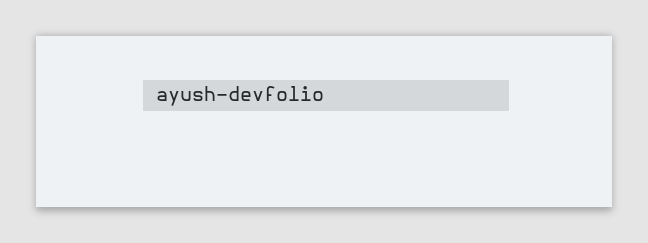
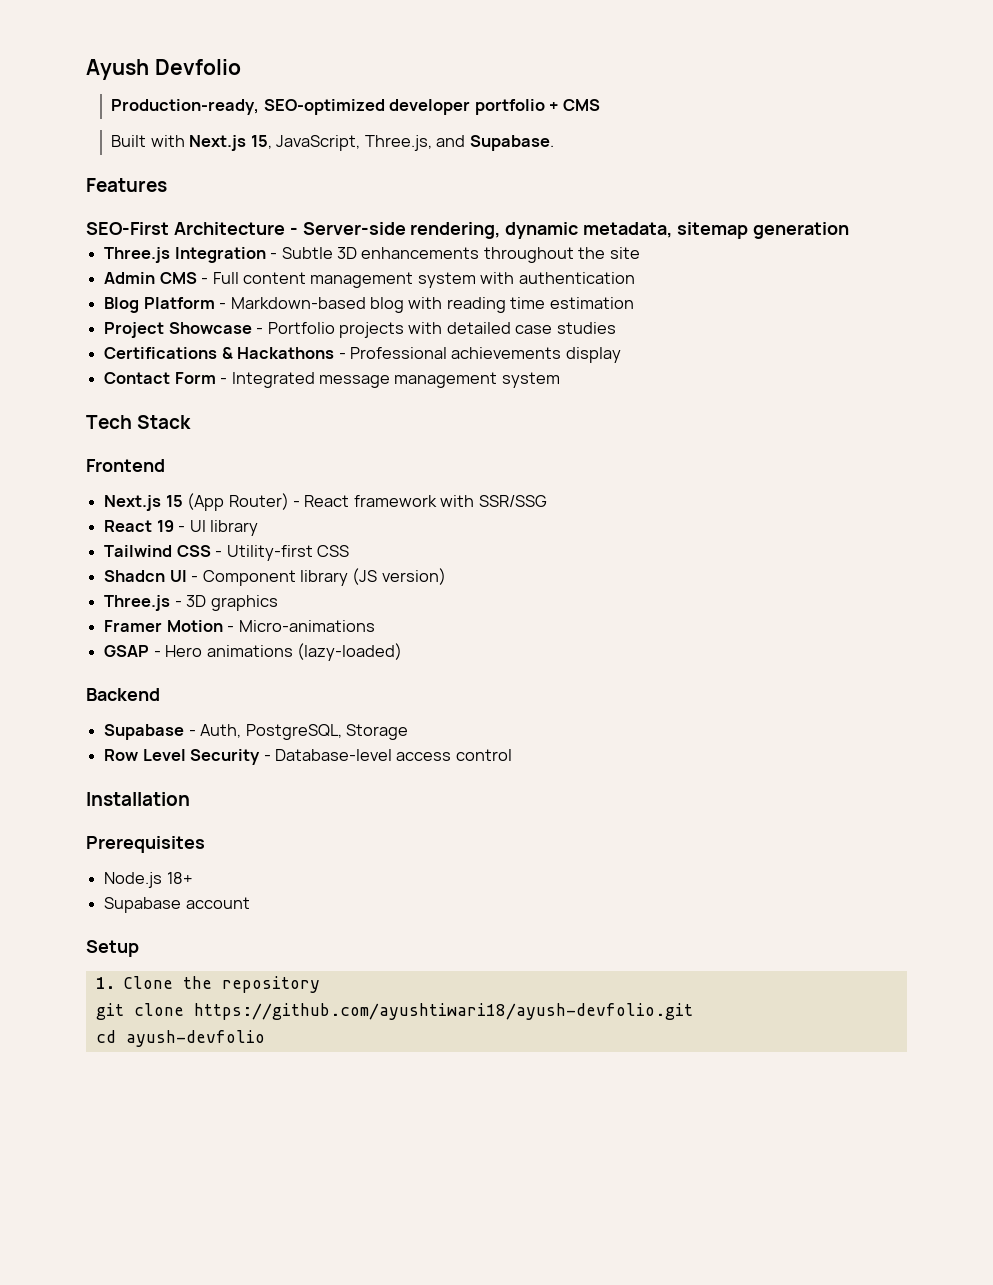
- ayush-devfolio
+ Ayush Devfolio
+ Production-ready, SEO-optimized developer portfolio + CMS
+ Built with Next.js 15, JavaScript, Three.js, and Supabase.
+ Features
+ SEO-First Architecture - Server-side rendering, dynamic metadata, sitemap generation
+ Three.js Integration - Subtle 3D enhancements throughout the site
+ Admin CMS - Full content management system with authentication
+ Blog Platform - Markdown-based blog with reading time estimation
+ Project Showcase - Portfolio projects with detailed case studies
+ Certifications & Hackathons - Professional achievements display
+ Contact Form - Integrated message management system
+ Tech Stack
+ Frontend
+ Next.js 15 (App Router) - React framework with SSR/SSG
+ React 19 - UI library
+ Tailwind CSS - Utility-first CSS
+ Shadcn UI - Component library (JS version)
+ Three.js - 3D graphics
+ Framer Motion - Micro-animations
+ GSAP - Hero animations (lazy-loaded)
+ Backend
+ Supabase - Auth, PostgreSQL, Storage
+ Row Level Security - Database-level access control
+ Installation
+ Prerequisites
+ Node.js 18+
+ Supabase account
+ Setup
+ 1. Clone the repository
+ git clone https://github.com/ayushtiwari18/ayush-devfolio.git
+ cd ayush-devfolio

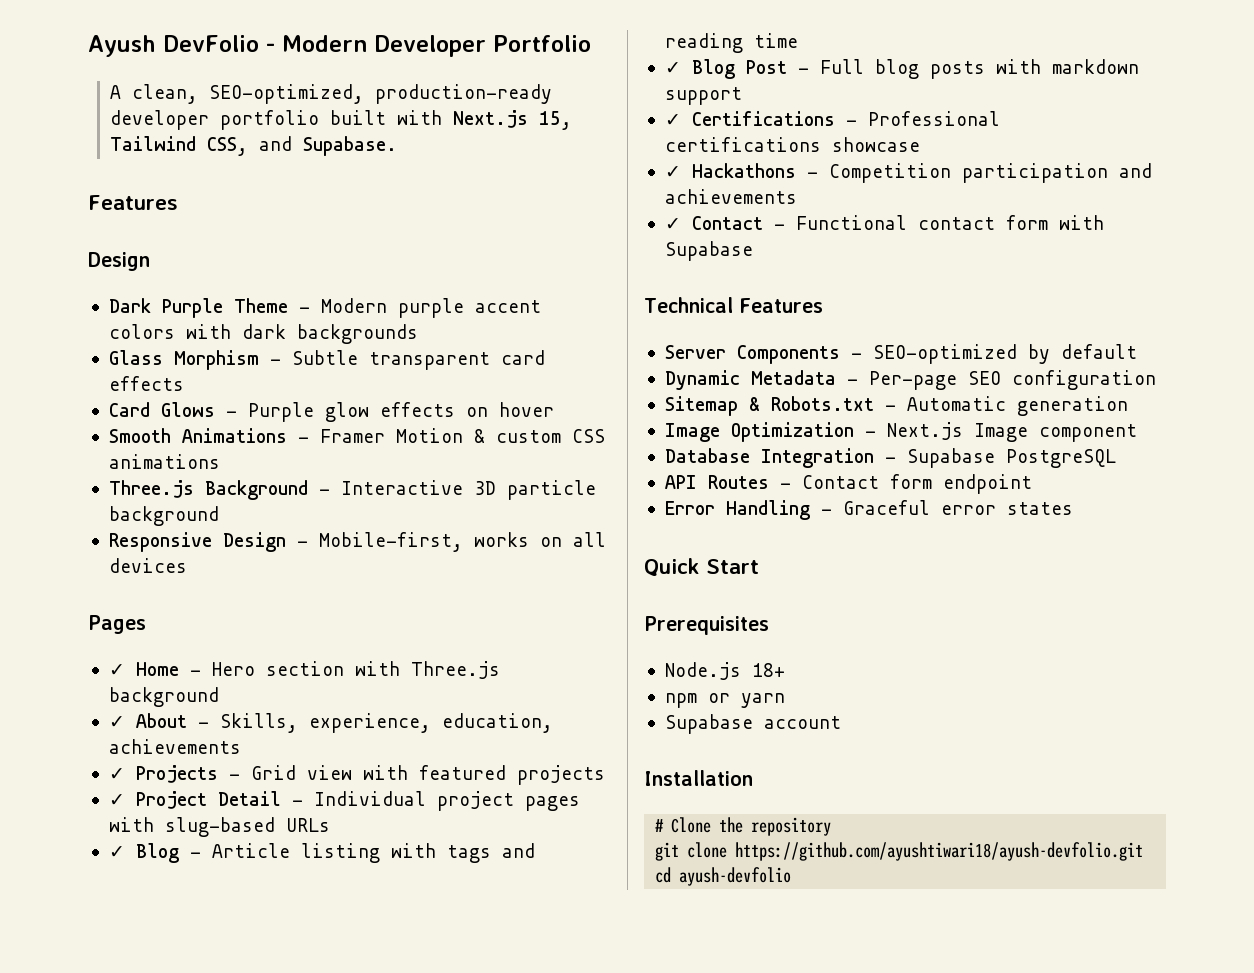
- Ayush Devfolio
- Production-ready, SEO-optimized developer portfolio + CMS
- Built with Next.js 15, JavaScript, Three.js, and Supabase.
+ Ayush DevFolio - Modern Developer Portfolio
+ A clean, SEO-optimized, production-ready developer portfolio built with Next.js 15, Tailwind CSS, and Supabase.
  Features
- SEO-First Architecture - Server-side rendering, dynamic metadata, sitemap generation
- Three.js Integration - Subtle 3D enhancements throughout the site
- Admin CMS - Full content management system with authentication
- Blog Platform - Markdown-based blog with reading time estimation
- Project Showcase - Portfolio projects with detailed case studies
- Certifications & Hackathons - Professional achievements display
- Contact Form - Integrated message management system
- Tech Stack
- Frontend
- Next.js 15 (App Router) - React framework with SSR/SSG
- React 19 - UI library
- Tailwind CSS - Utility-first CSS
- Shadcn UI - Component library (JS version)
- Three.js - 3D graphics
- Framer Motion - Micro-animations
- GSAP - Hero animations (lazy-loaded)
- Backend
- Supabase - Auth, PostgreSQL, Storage
- Row Level Security - Database-level access control
- Installation
+ Design
+ Dark Purple Theme - Modern purple accent colors with dark backgrounds
+ Glass Morphism - Subtle transparent card effects
+ Card Glows - Purple glow effects on hover
+ Smooth Animations - Framer Motion & custom CSS animations
+ Three.js Background - Interactive 3D particle background
+ Responsive Design - Mobile-first, works on all devices
+ Pages
+ ✓ Home - Hero section with Three.js background
+ ✓ About - Skills, experience, education, achievements
+ ✓ Projects - Grid view with featured projects
+ ✓ Project Detail - Individual project pages with slug-based URLs
+ ✓ Blog - Article listing with tags and reading time
+ ✓ Blog Post - Full blog posts with markdown support
+ ✓ Certifications - Professional certifications showcase
+ ✓ Hackathons - Competition participation and achievements
+ ✓ Contact - Functional contact form with Supabase
+ Technical Features
+ Server Components - SEO-optimized by default
+ Dynamic Metadata - Per-page SEO configuration
+ Sitemap & Robots.txt - Automatic generation
+ Image Optimization - Next.js Image component
+ Database Integration - Supabase PostgreSQL
+ API Routes - Contact form endpoint
+ Error Handling - Graceful error states
+ Quick Start
+ npm or yarn
- Setup
- 1. Clone the repository
+ Installation
+ # Clone the repository

